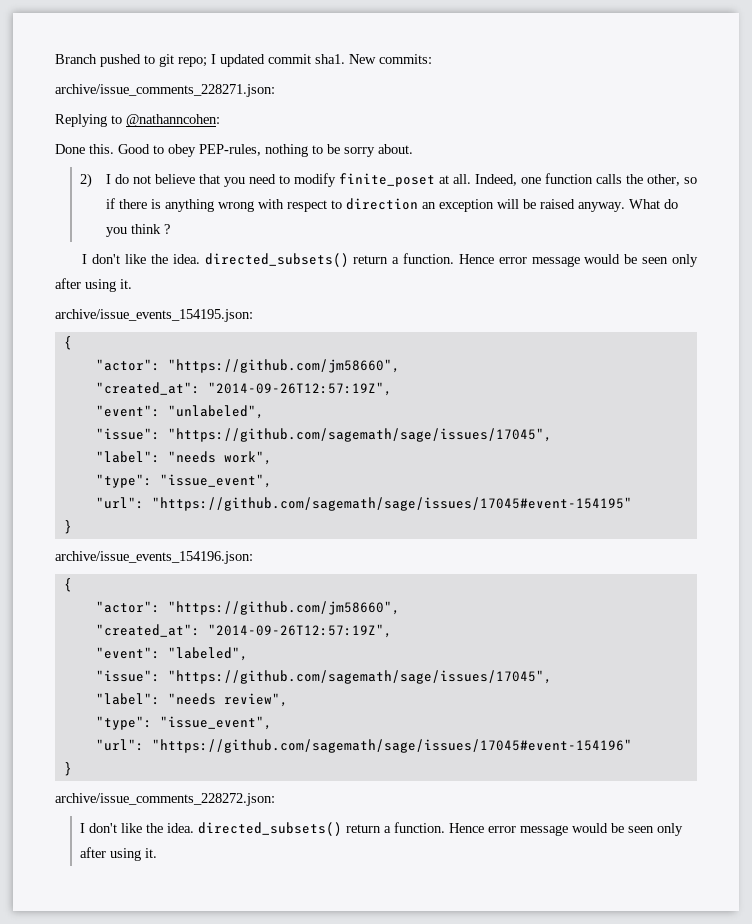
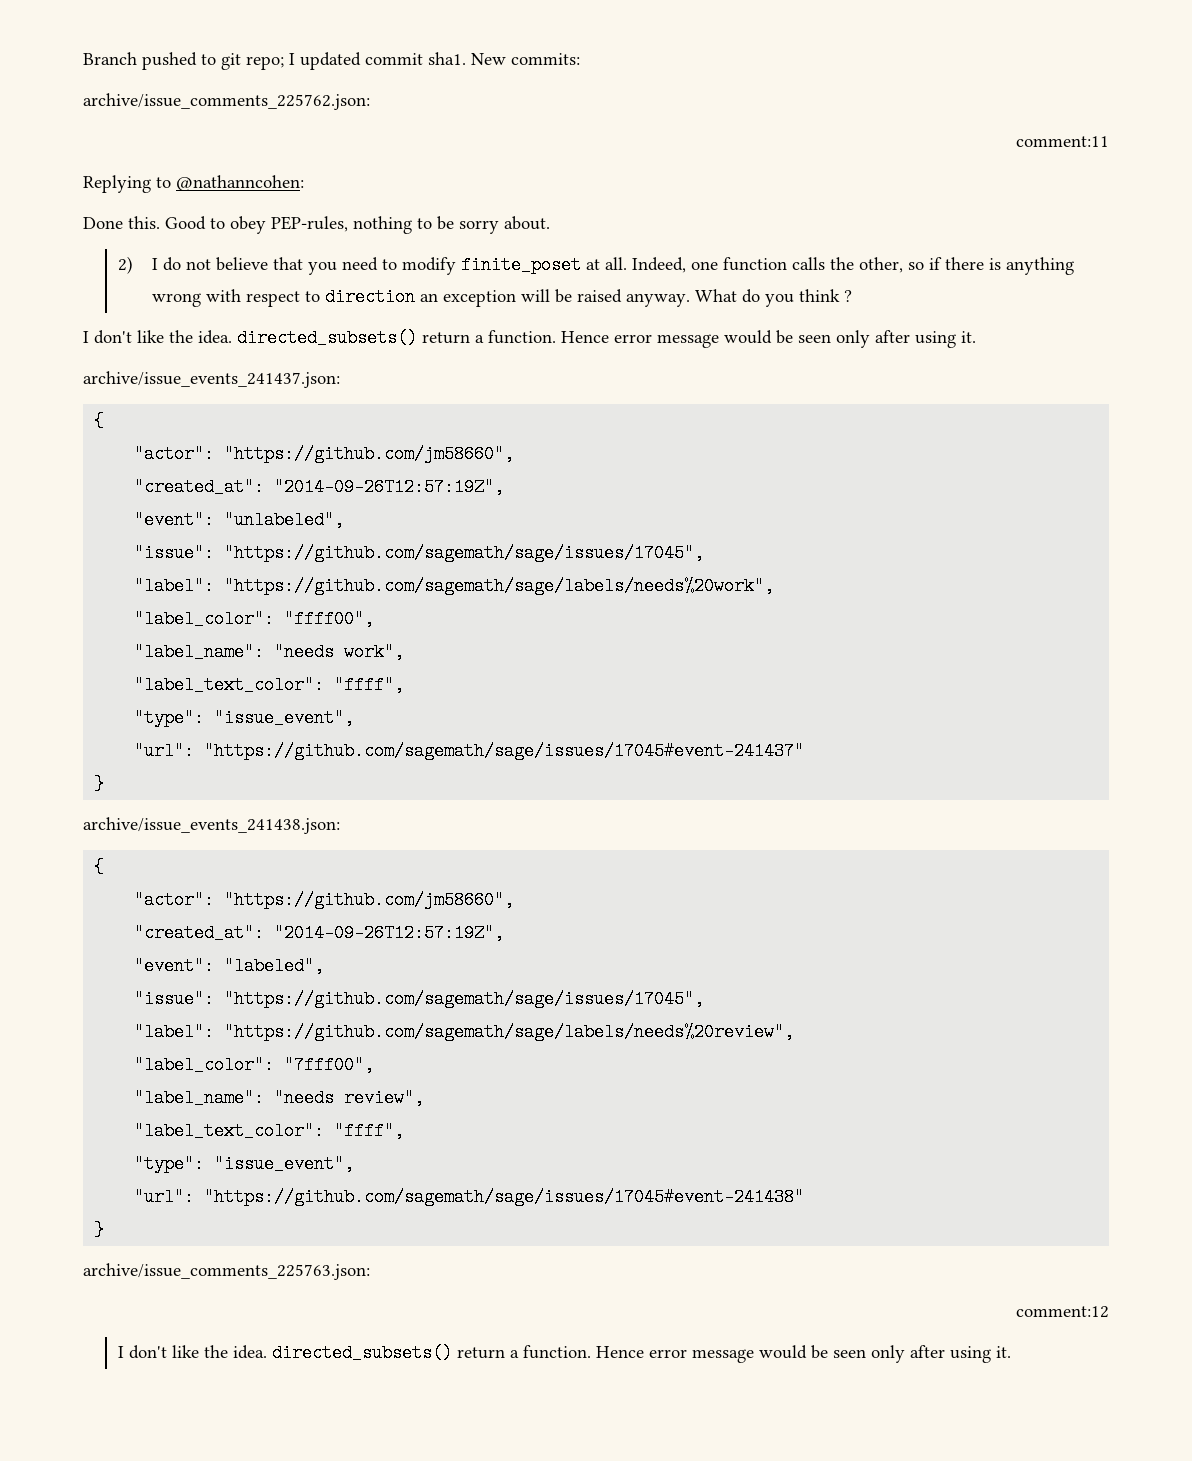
- archive/issue_comments_228271.json:
+ archive/issue_comments_225762.json:
+ comment:11
- archive/issue_events_154195.json:
+ archive/issue_events_241437.json:
- "label": "needs work",
+ "label": "https://github.com/sagemath/sage/labels/needs%20work",
+ "label_color": "ffff00",
+ "label_name": "needs work",
+ "label_text_color": "ffff",
  "type": "issue_event",
- "url": "https://github.com/sagemath/sage/issues/17045#event-154195"
+ "url": "https://github.com/sagemath/sage/issues/17045#event-241437"
  }
- archive/issue_events_154196.json:
+ archive/issue_events_241438.json:
- "label": "needs review",
+ "label": "https://github.com/sagemath/sage/labels/needs%20review",
+ "label_color": "7fff00",
+ "label_name": "needs review",
+ "label_text_color": "ffff",
  "type": "issue_event",
- "url": "https://github.com/sagemath/sage/issues/17045#event-154196"
+ "url": "https://github.com/sagemath/sage/issues/17045#event-241438"
  }
- archive/issue_comments_228272.json:
+ archive/issue_comments_225763.json:
+ comment:12

